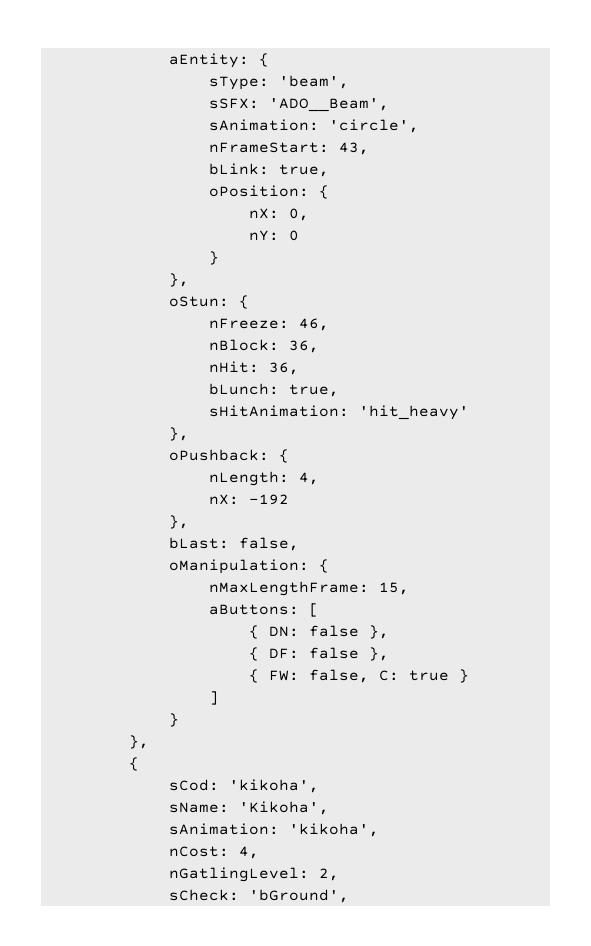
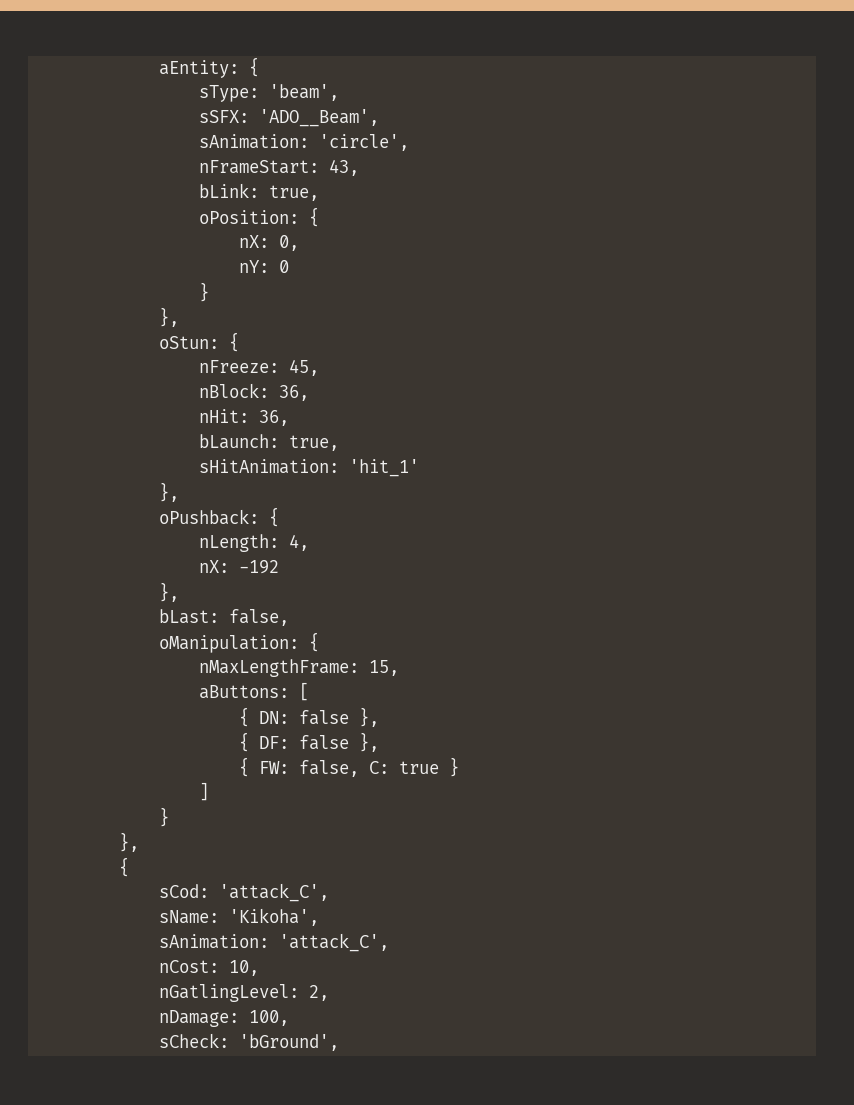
- nFreeze: 46,
+ nFreeze: 45,
- bLunch: true,
+ bLaunch: true,
- sHitAnimation: 'hit_heavy'
+ sHitAnimation: 'hit_1'
- sCod: 'kikoha',
+ sCod: 'attack_C',
- sAnimation: 'kikoha',
+ sAnimation: 'attack_C',
- nCost: 4,
+ nCost: 10,
+ nDamage: 100,

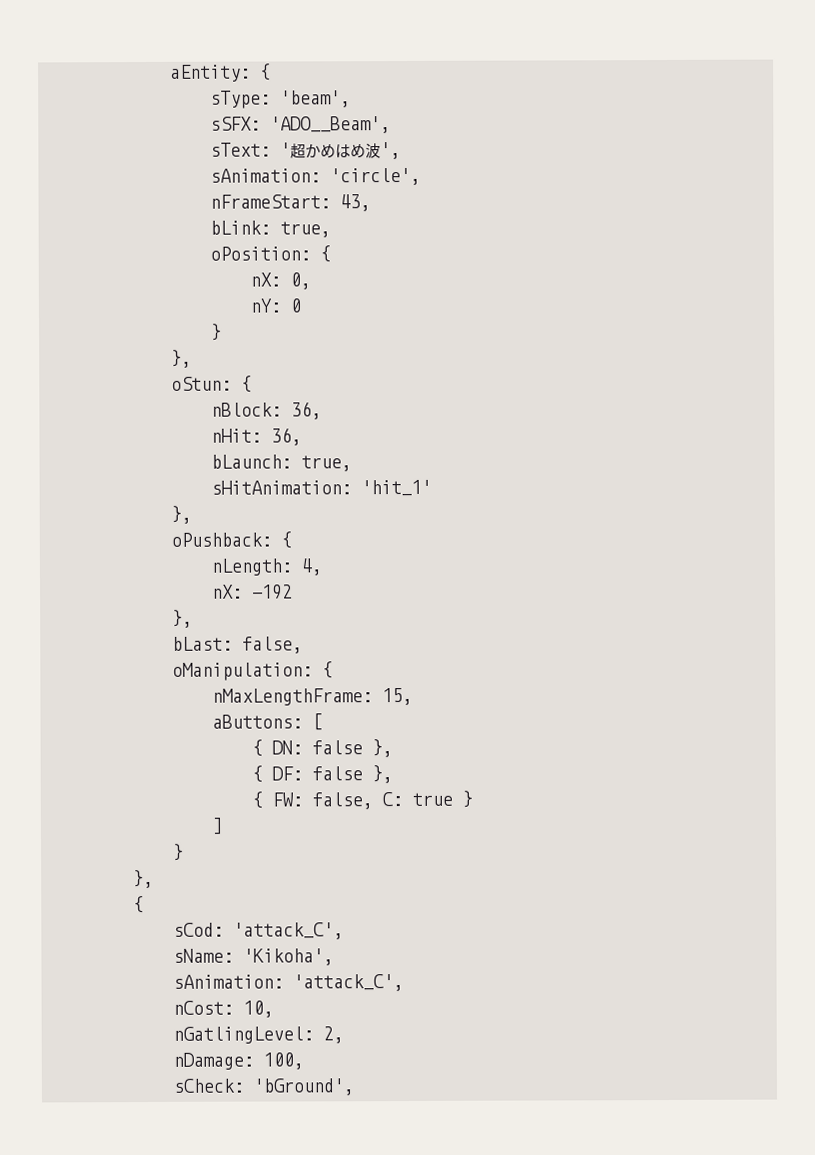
+ sText: '超かめはめ波',
- nFreeze: 45,

